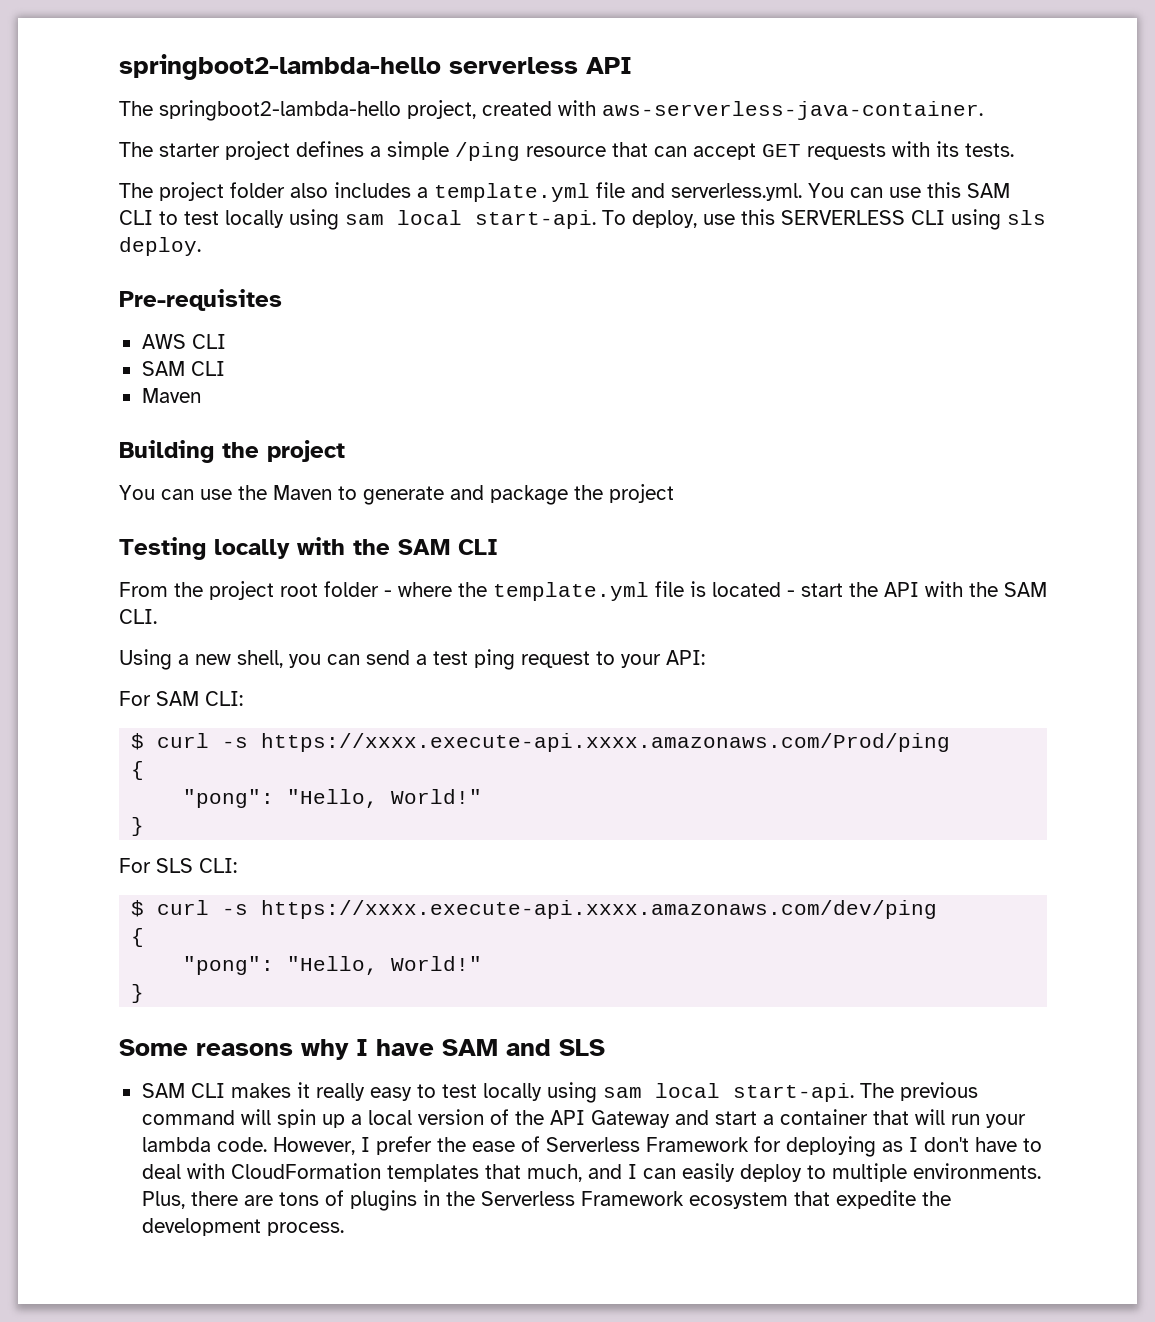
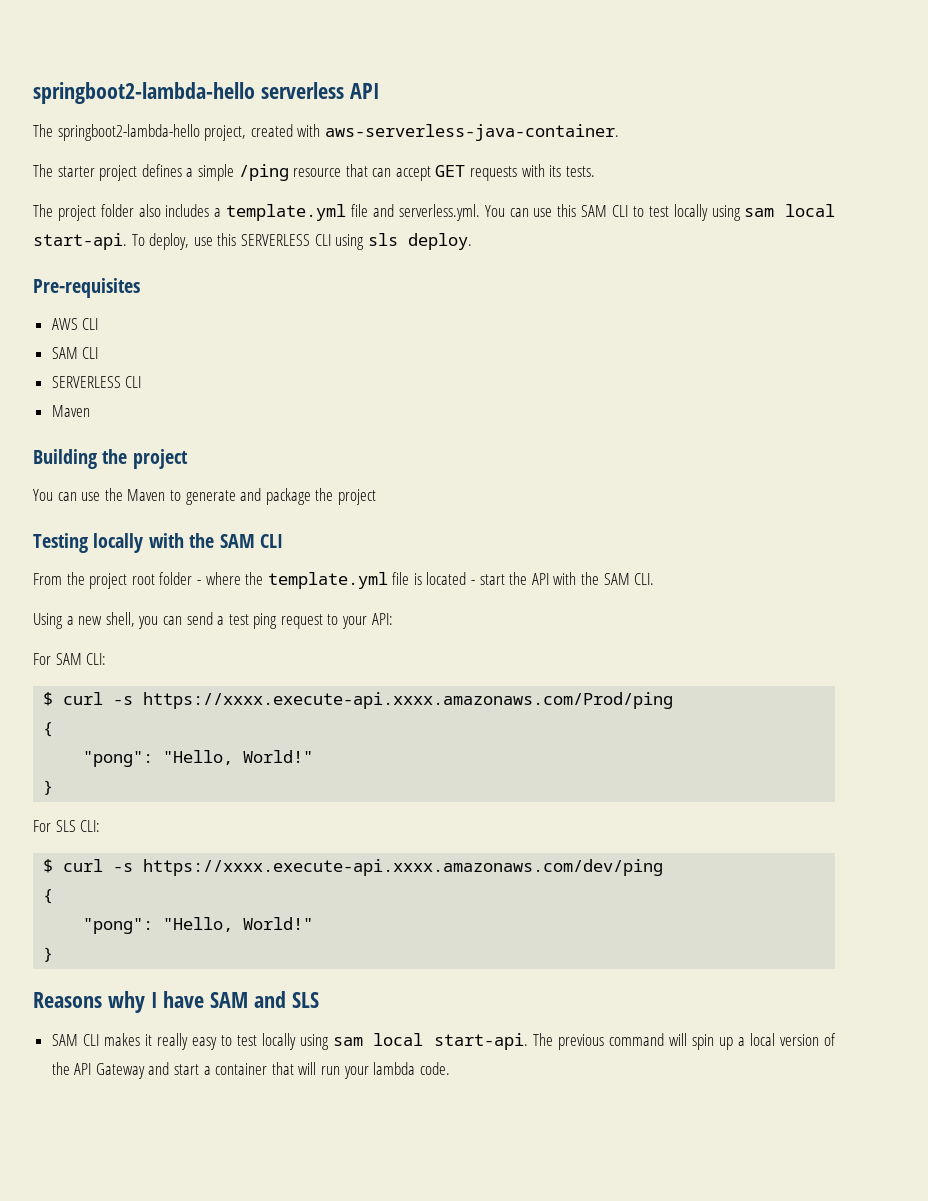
  AWS CLI
  SAM CLI
+ SERVERLESS CLI
- Some reasons why I have SAM and SLS
+ Reasons why I have SAM and SLS
- However, I prefer the ease of Serverless Framework for deploying as I don't have to deal with CloudFormation templates that much, and I can easily deploy to multiple environments. Plus, there are tons of plugins in the Serverless Framework ecosystem that expedite the development process.

